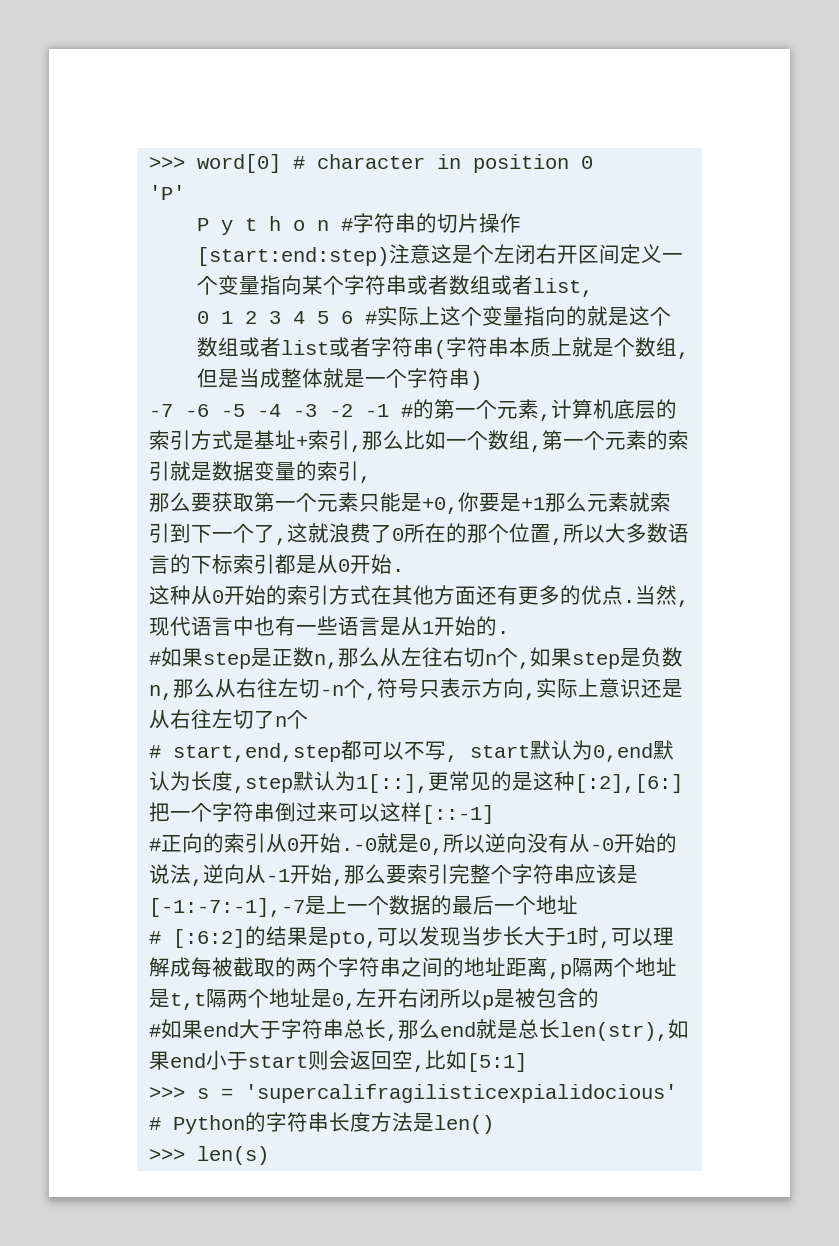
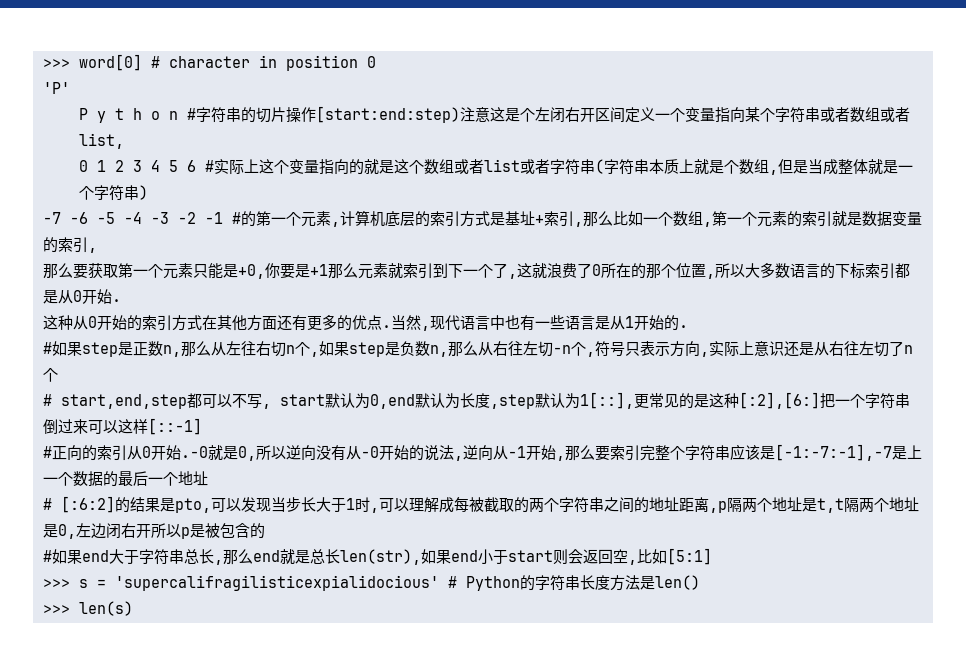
- # [:6:2]的结果是pto,可以发现当步长大于1时,可以理解成每被截取的两个字符串之间的地址距离,p隔两个地址是t,t隔两个地址是0,左开右闭所以p是被包含的
+ # [:6:2]的结果是pto,可以发现当步长大于1时,可以理解成每被截取的两个字符串之间的地址距离,p隔两个地址是t,t隔两个地址是0,左边闭右开所以p是被包含的

